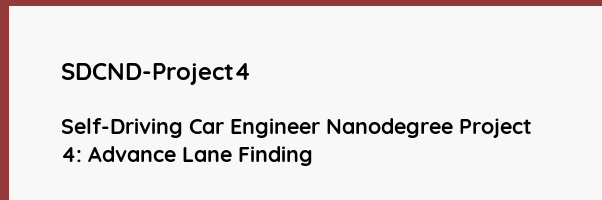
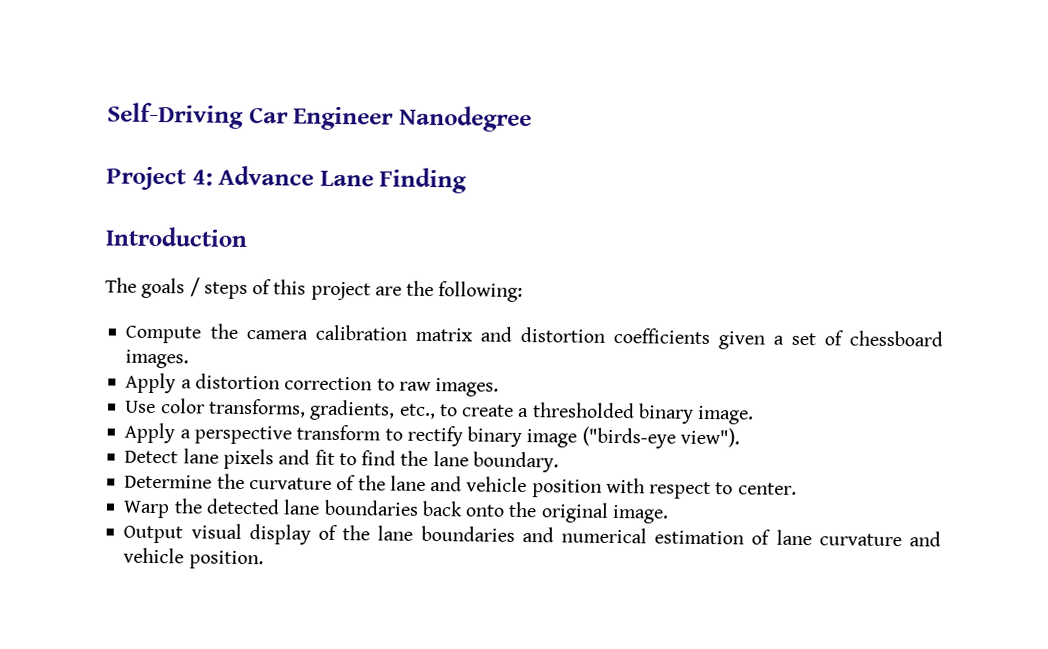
- SDCND-Project4
- Self-Driving Car Engineer Nanodegree Project 4: Advance Lane Finding
+ Self-Driving Car Engineer Nanodegree
+ Project 4: Advance Lane Finding
+ Introduction
+ The goals / steps of this project are the following:
+ Compute the camera calibration matrix and distortion coefficients given a set of chessboard images.
+ Apply a distortion correction to raw images.
+ Use color transforms, gradients, etc., to create a thresholded binary image.
+ Apply a perspective transform to rectify binary image ("birds-eye view").
+ Detect lane pixels and fit to find the lane boundary.
+ Determine the curvature of the lane and vehicle position with respect to center.
+ Warp the detected lane boundaries back onto the original image.
+ Output visual display of the lane boundaries and numerical estimation of lane curvature and vehicle position.

